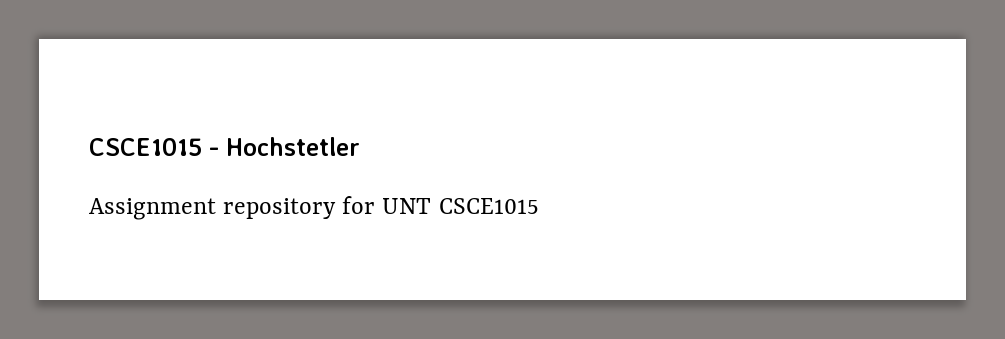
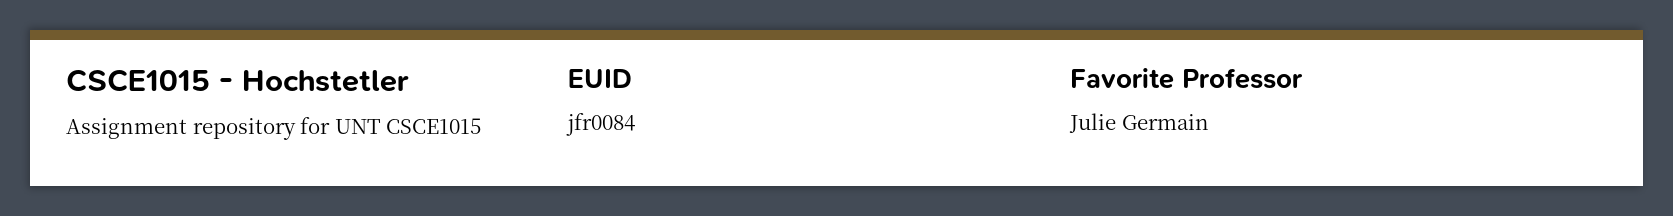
+ EUID
+ jfr0084
+ Favorite Professor
+ Julie Germain

